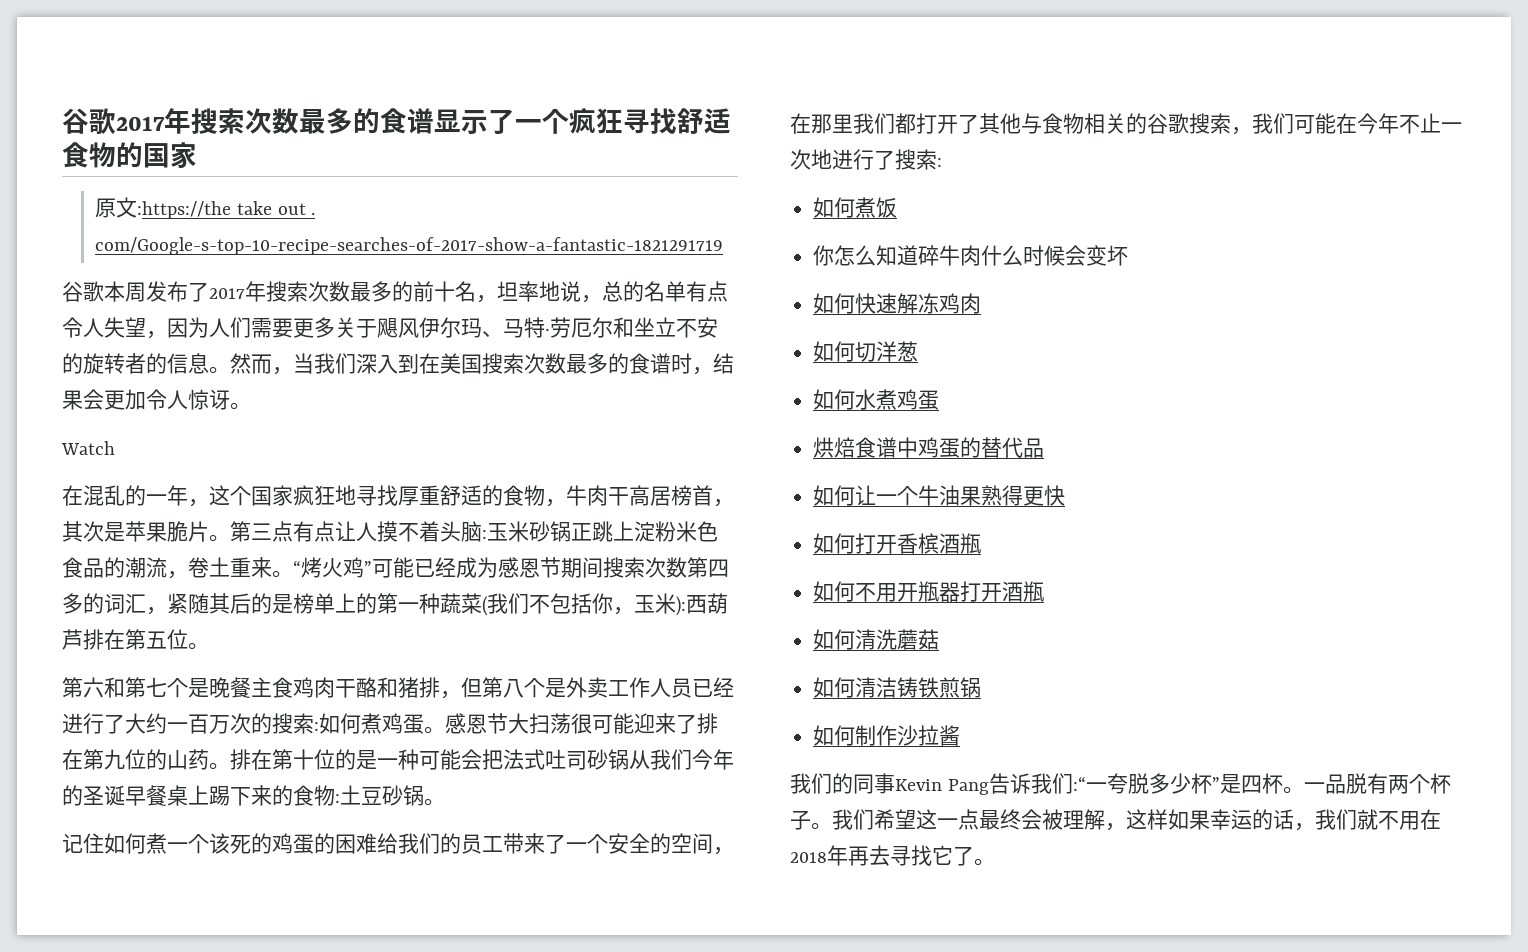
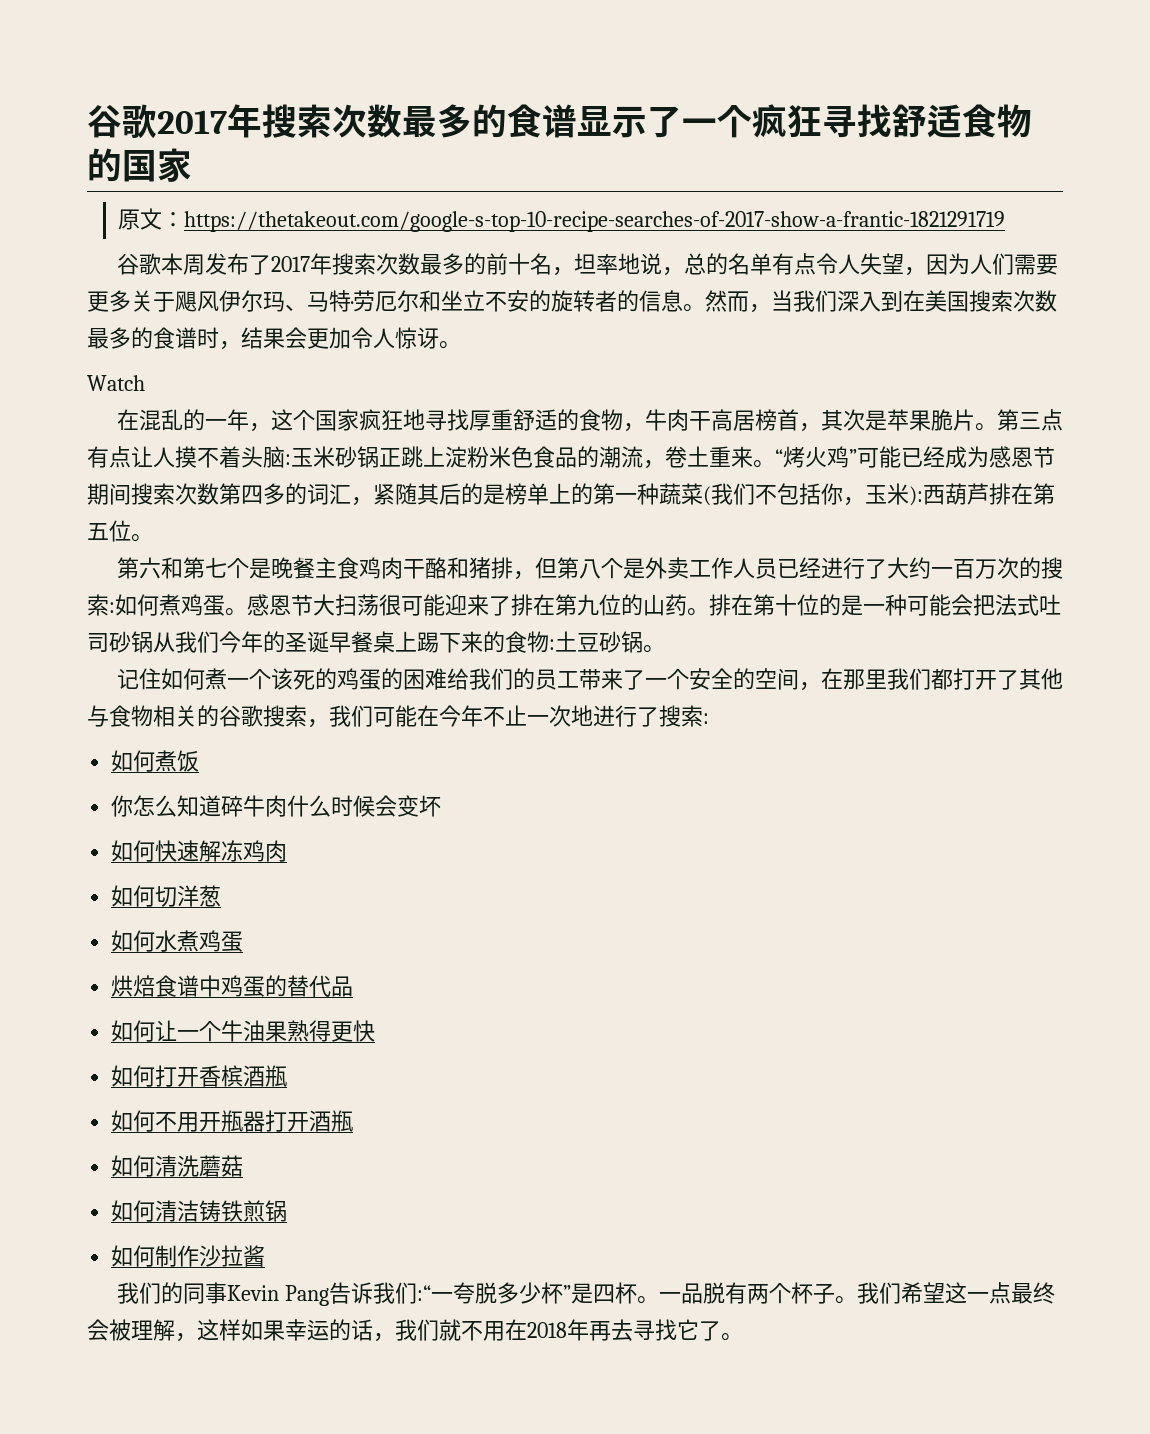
- 原文:https://the take out . com/Google-s-top-10-recipe-searches-of-2017-show-a-fantastic-1821291719
+ 原文：https://thetakeout.com/google-s-top-10-recipe-searches-of-2017-show-a-frantic-1821291719

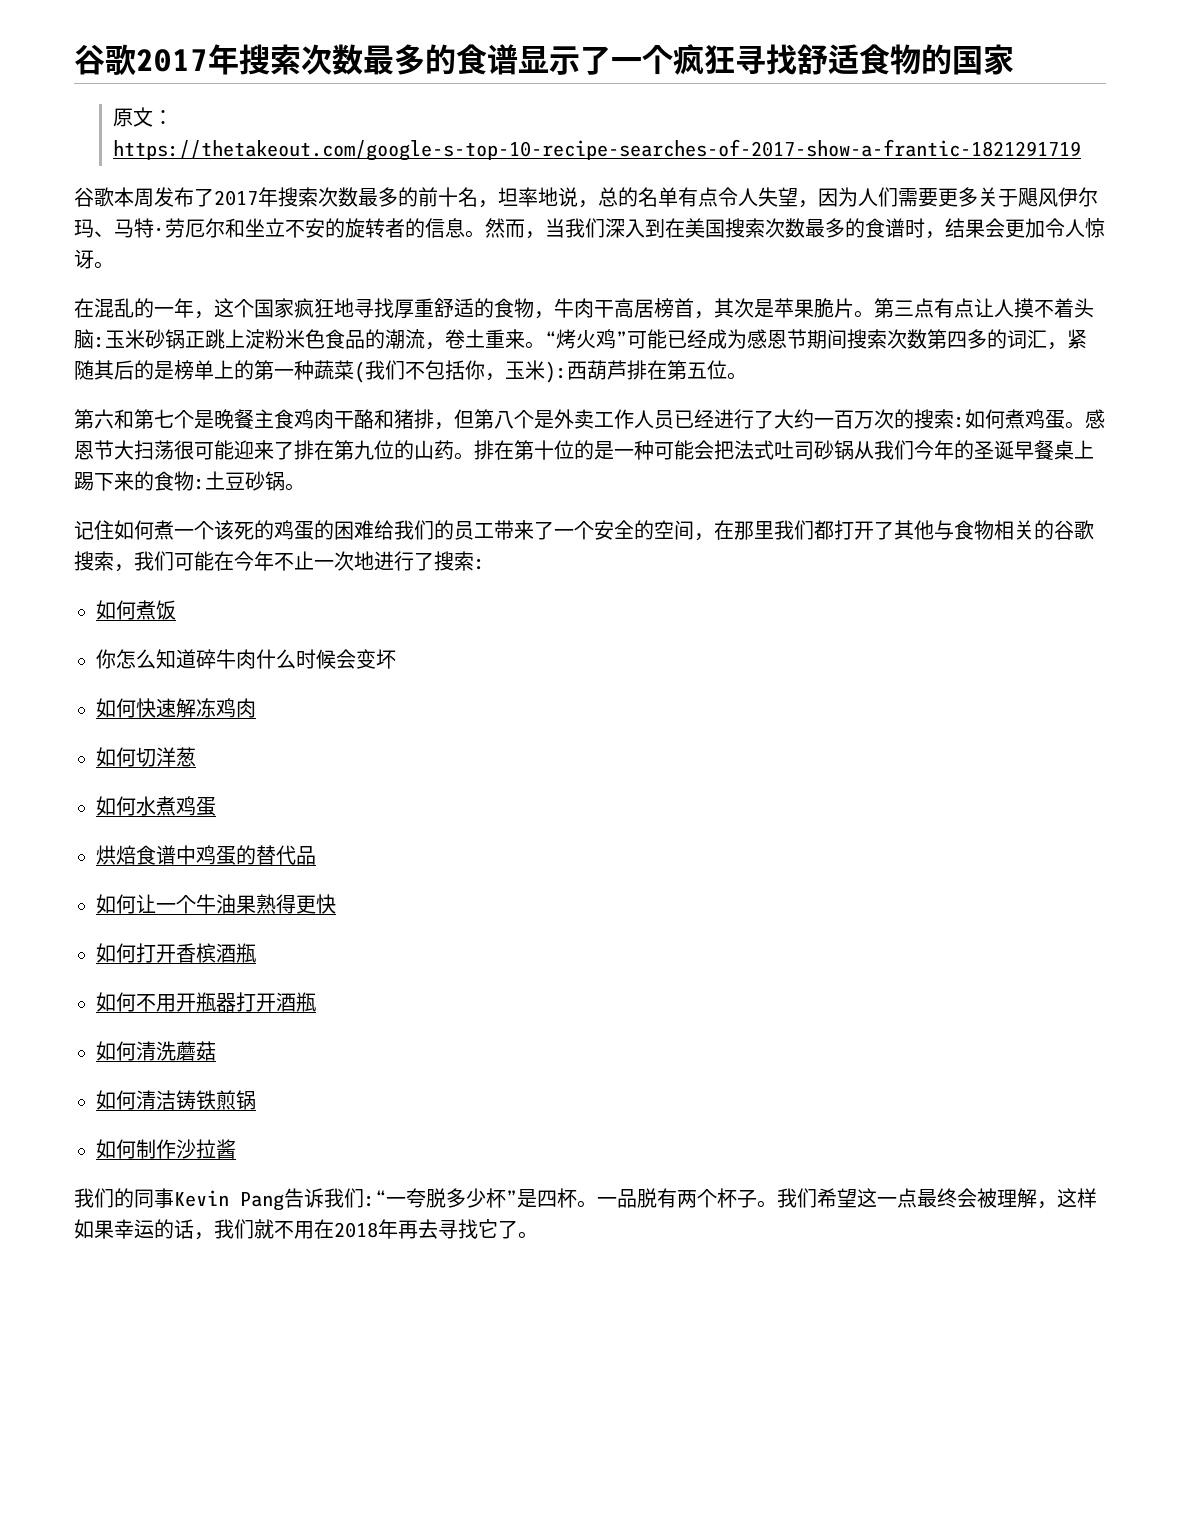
- Watch

